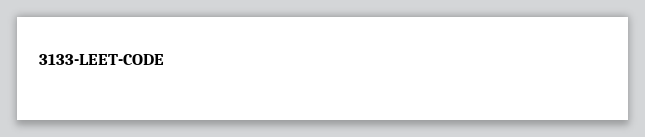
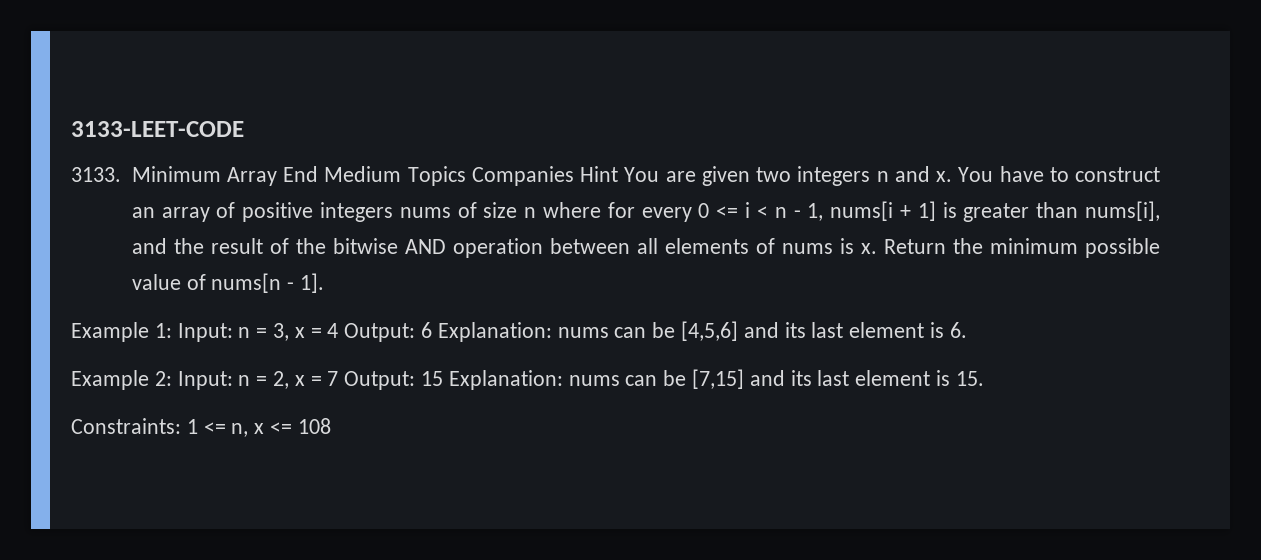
+ 3133. Minimum Array End Medium Topics Companies Hint You are given two integers n and x. You have to construct an array of positive integers nums of size n where for every 0 <= i < n - 1, nums[i + 1] is greater than nums[i], and the result of the bitwise AND operation between all elements of nums is x. Return the minimum possible value of nums[n - 1].
+ Example 1: Input: n = 3, x = 4 Output: 6 Explanation: nums can be [4,5,6] and its last element is 6.
+ Example 2: Input: n = 2, x = 7 Output: 15 Explanation: nums can be [7,15] and its last element is 15.
+ Constraints: 1 <= n, x <= 108

